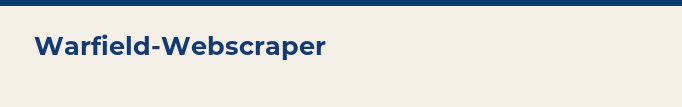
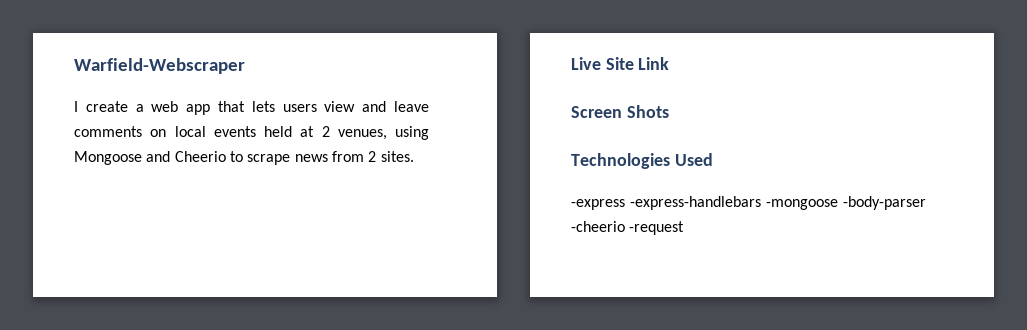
+ I create a web app that lets users view and leave comments on local events held at 2 venues, using Mongoose and Cheerio to scrape news from 2 sites.
+ Live Site Link
+ Screen Shots
+ Technologies Used
+ -express -express-handlebars -mongoose -body-parser -cheerio -request

